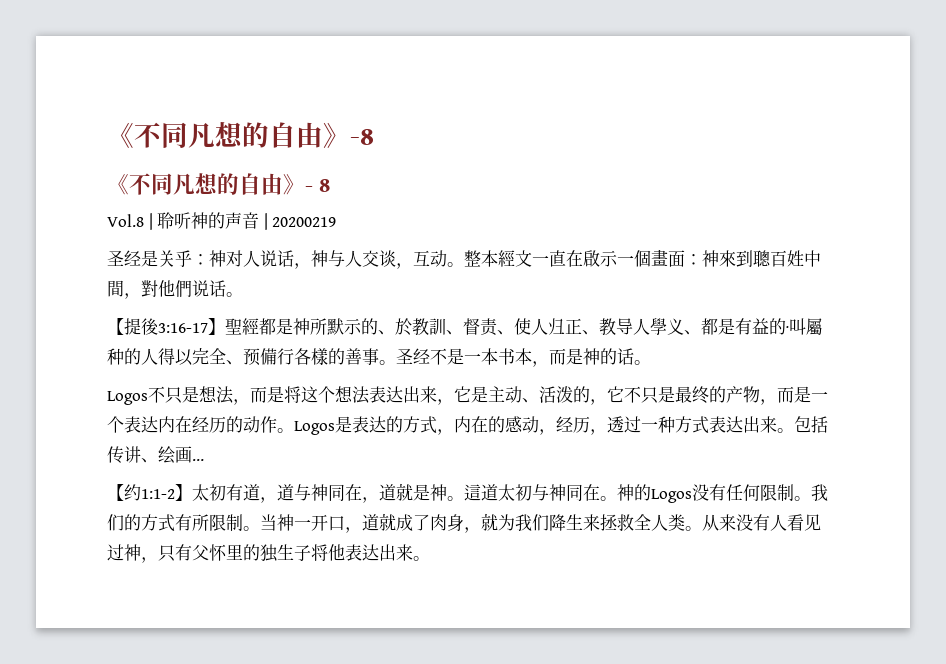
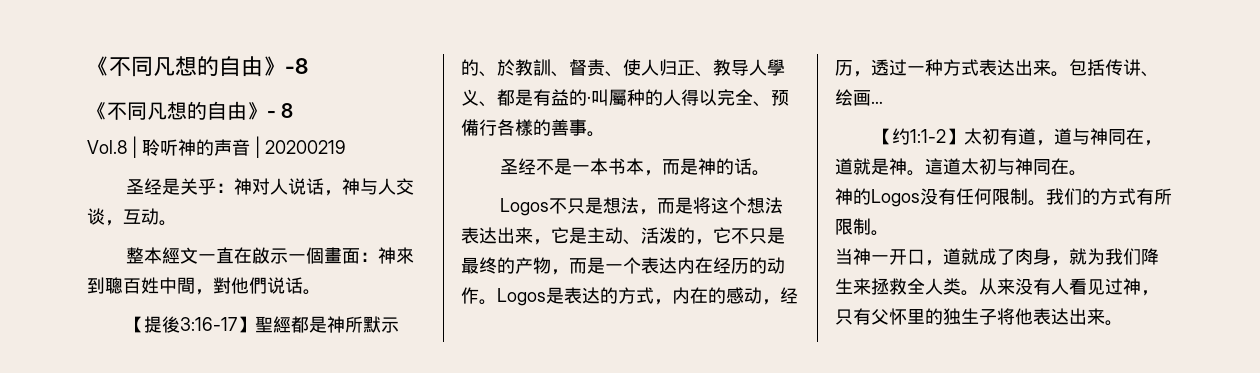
- 圣经是关乎：神对人说话，神与人交谈，互动。整本經文一直在啟示一個畫面：神來到聰百姓中間，對他們说话。
+ 圣经是关乎：神对人说话，神与人交谈，互动。
+ 整本經文一直在啟示一個畫面：神來到聰百姓中間，對他們说话。
- 【提後3:16-17】聖經都是神所默示的、於教訓、督责、使人归正、教导人學义、都是有益的·叫屬种的人得以完全、预備行各樣的善事。圣经不是一本书本，而是神的话。
+ 【提後3:16-17】聖經都是神所默示的、於教訓、督责、使人归正、教导人學义、都是有益的·叫屬种的人得以完全、预備行各樣的善事。
+ 圣经不是一本书本，而是神的话。
- 這道太初与神同在。神的Logos没有任何限制。
+ 這道太初与神同在。
+ 神的Logos没有任何限制。
- 我们的方式有所限制。当神一开口，道就成了肉身，就为我们降生来拯救全人类。
+ 我们的方式有所限制。
+ 当神一开口，道就成了肉身，就为我们降生来拯救全人类。

